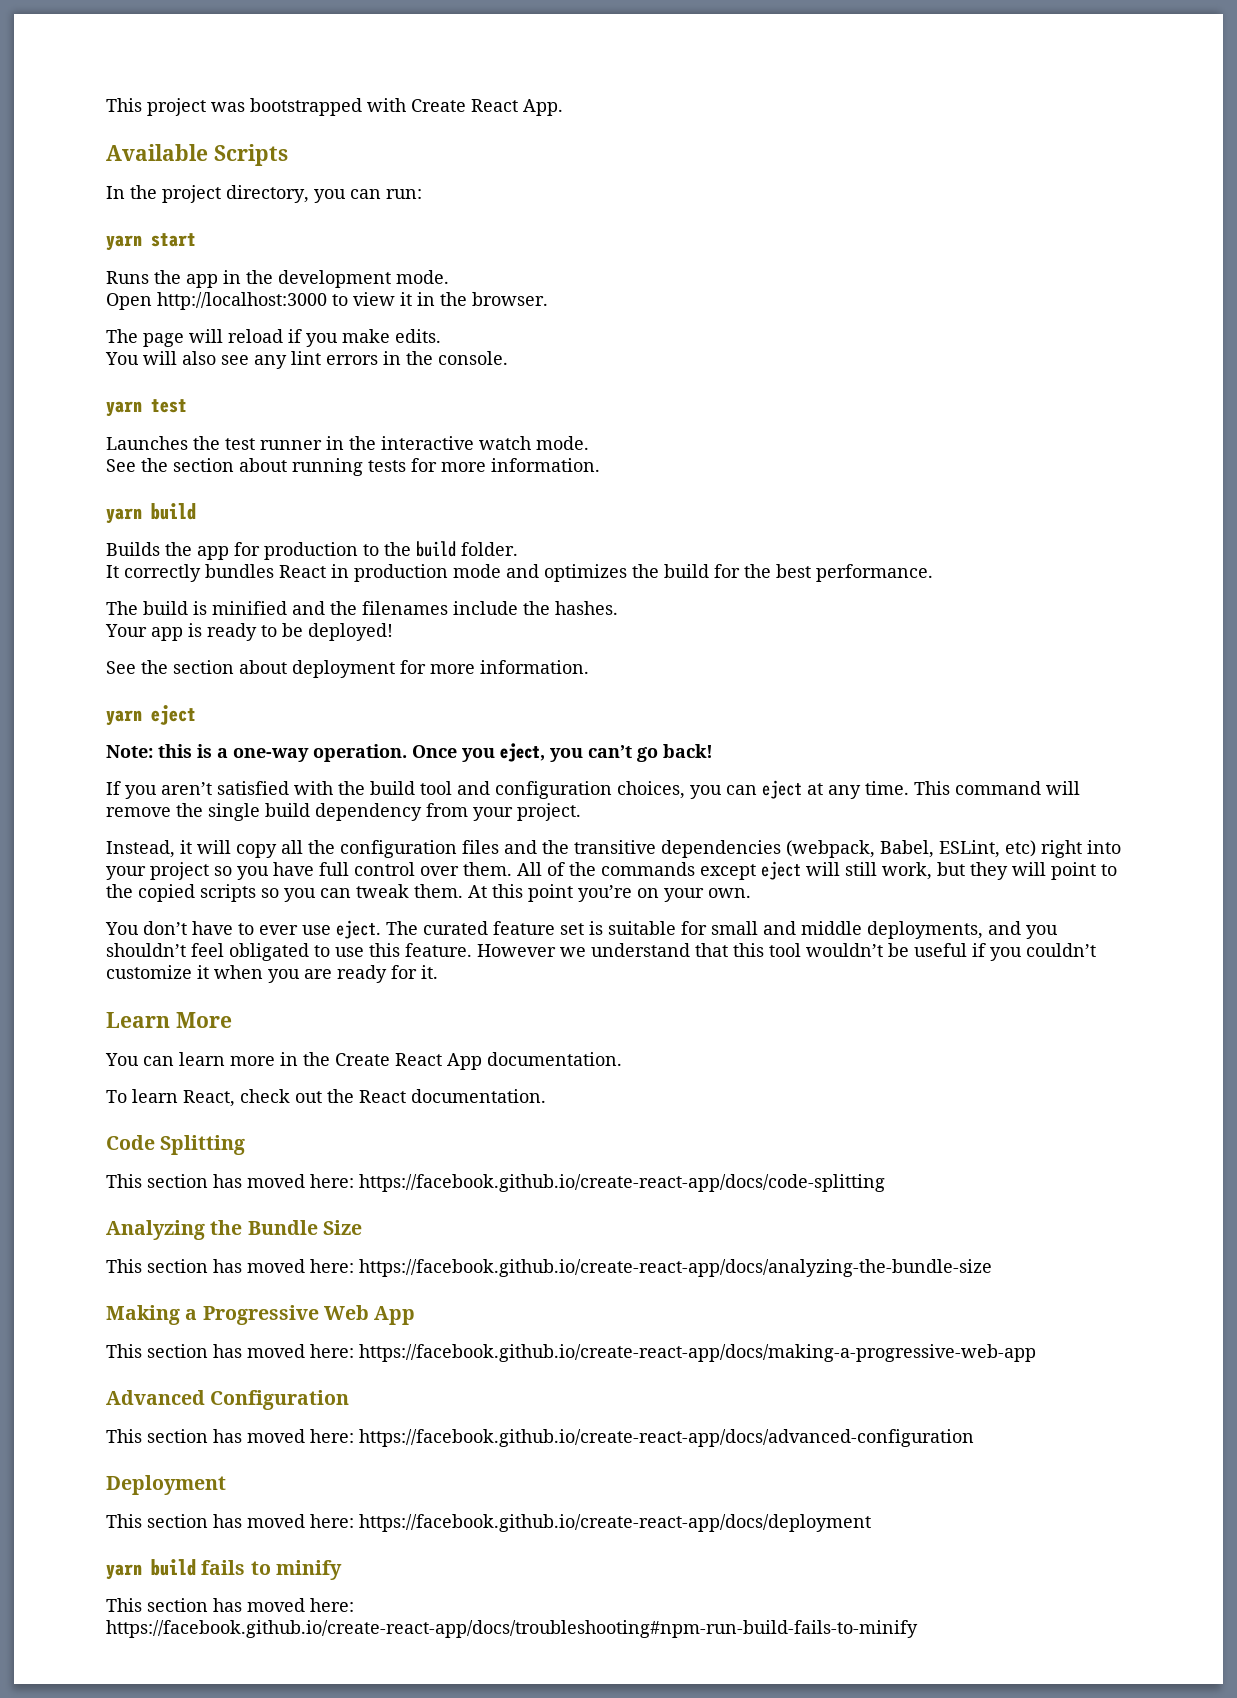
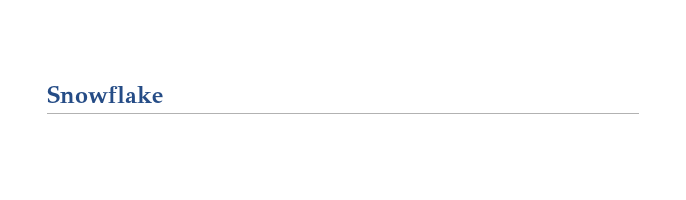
- This project was bootstrapped with Create React App.
- Available Scripts
- In the project directory, you can run:
- yarn start
- Runs the app in the development mode.
- Open http://localhost:3000 to view it in the browser.
- The page will reload if you make edits.
- You will also see any lint errors in the console.
- yarn test
- Launches the test runner in the interactive watch mode.
- See the section about running tests for more information.
- yarn build
- Builds the app for production to the build folder.
- It correctly bundles React in production mode and optimizes the build for the best performance.
- The build is minified and the filenames include the hashes.
- Your app is ready to be deployed!
- See the section about deployment for more information.
- yarn eject
- Note: this is a one-way operation. Once you eject, you can’t go back!
- If you aren’t satisfied with the build tool and configuration choices, you can eject at any time. This command will remove the single build dependency from your project.
- Instead, it will copy all the configuration files and the transitive dependencies (webpack, Babel, ESLint, etc) right into your project so you have full control over them. All of the commands except eject will still work, but they will point to the copied scripts so you can tweak them. At this point you’re on your own.
- You don’t have to ever use eject. The curated feature set is suitable for small and middle deployments, and you shouldn’t feel obligated to use this feature. However we understand that this tool wouldn’t be useful if you couldn’t customize it when you are ready for it.
- Learn More
- You can learn more in the Create React App documentation.
- To learn React, check out the React documentation.
- Code Splitting
- This section has moved here: https://facebook.github.io/create-react-app/docs/code-splitting
- Analyzing the Bundle Size
- This section has moved here: https://facebook.github.io/create-react-app/docs/analyzing-the-bundle-size
- Making a Progressive Web App
- This section has moved here: https://facebook.github.io/create-react-app/docs/making-a-progressive-web-app
- Advanced Configuration
- This section has moved here: https://facebook.github.io/create-react-app/docs/advanced-configuration
- Deployment
- This section has moved here: https://facebook.github.io/create-react-app/docs/deployment
- yarn build fails to minify
- This section has moved here: https://facebook.github.io/create-react-app/docs/troubleshooting#npm-run-build-fails-to-minify
+ Snowflake

